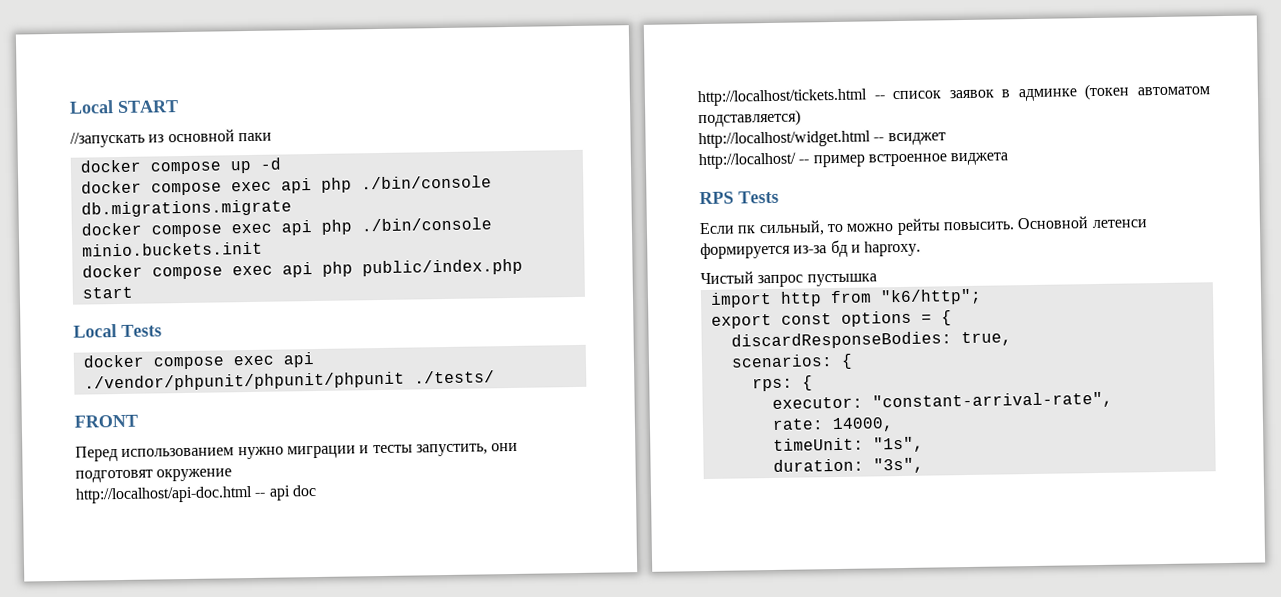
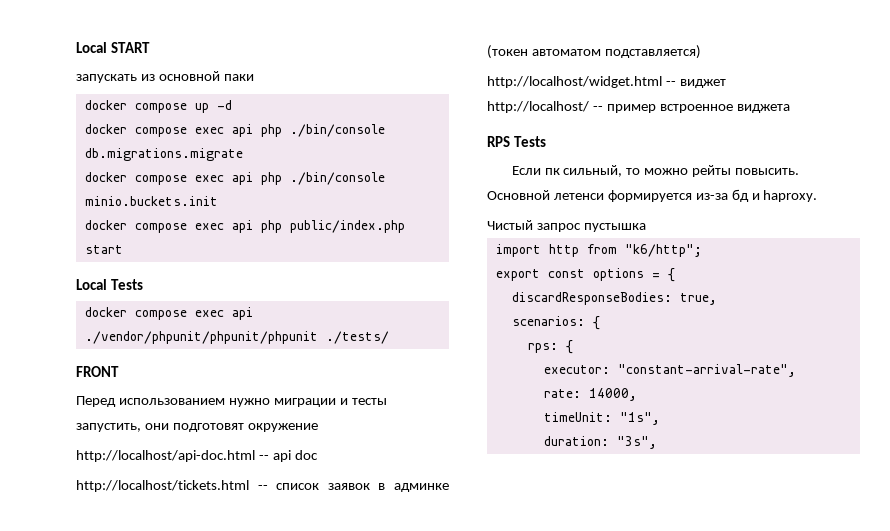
- //запускать из основной паки
+ запускать из основной паки
- http://localhost/widget.html -- всиджет
+ http://localhost/widget.html -- виджет

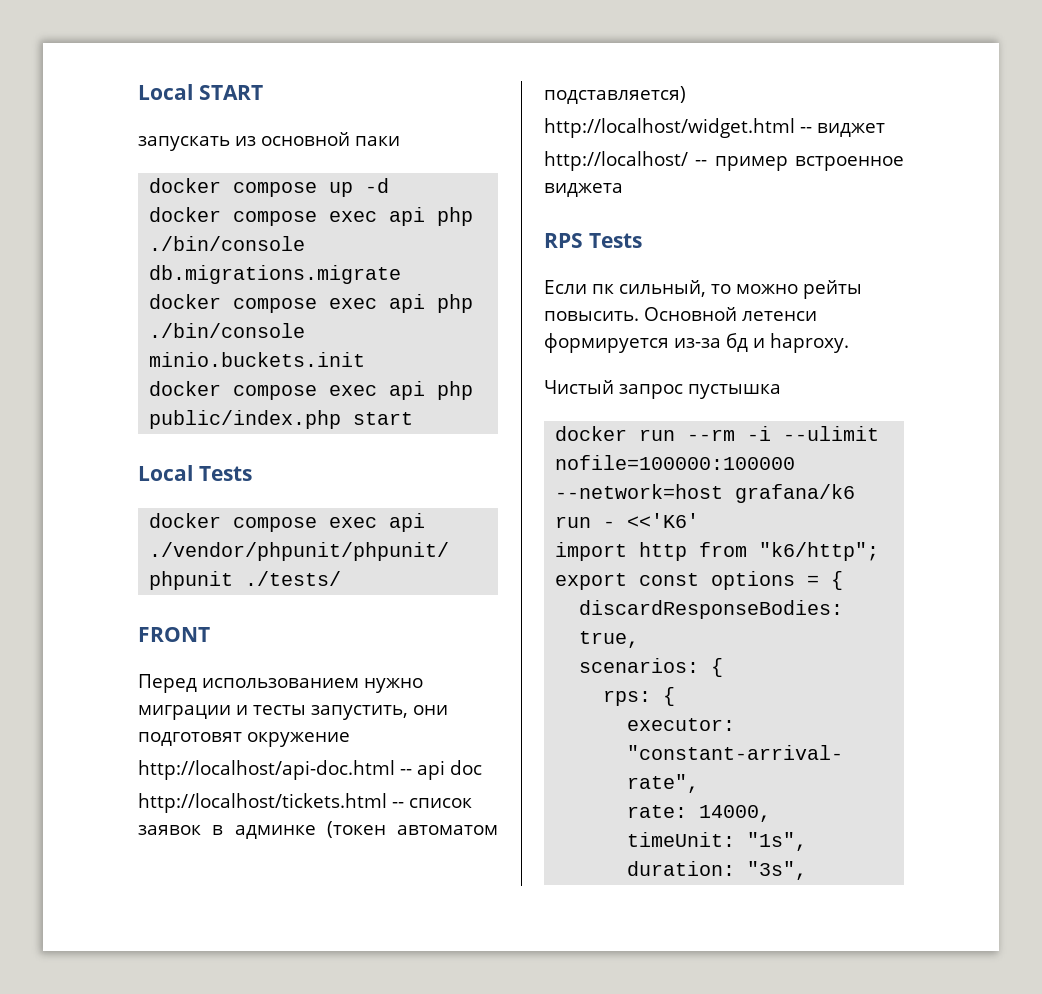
+ docker run --rm -i --ulimit nofile=100000:100000 --network=host grafana/k6 run - <<'K6'

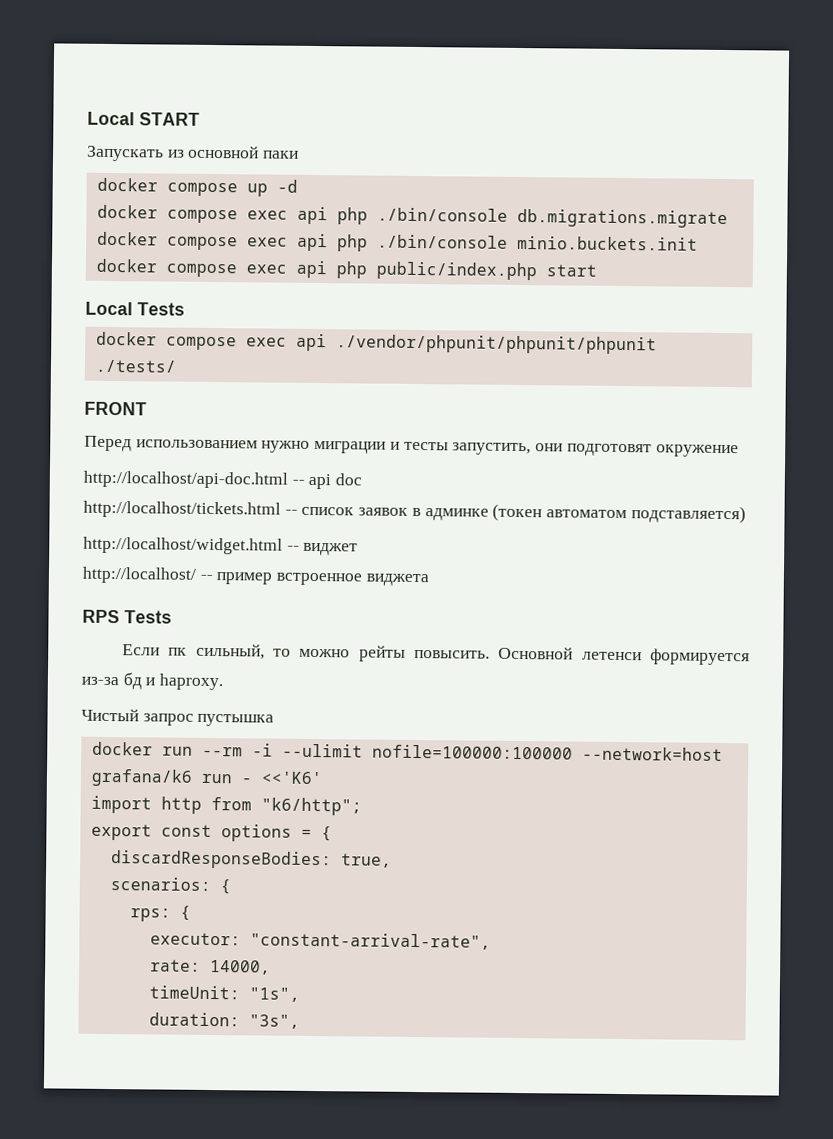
- запускать из основной паки
+ Запускать из основной паки

